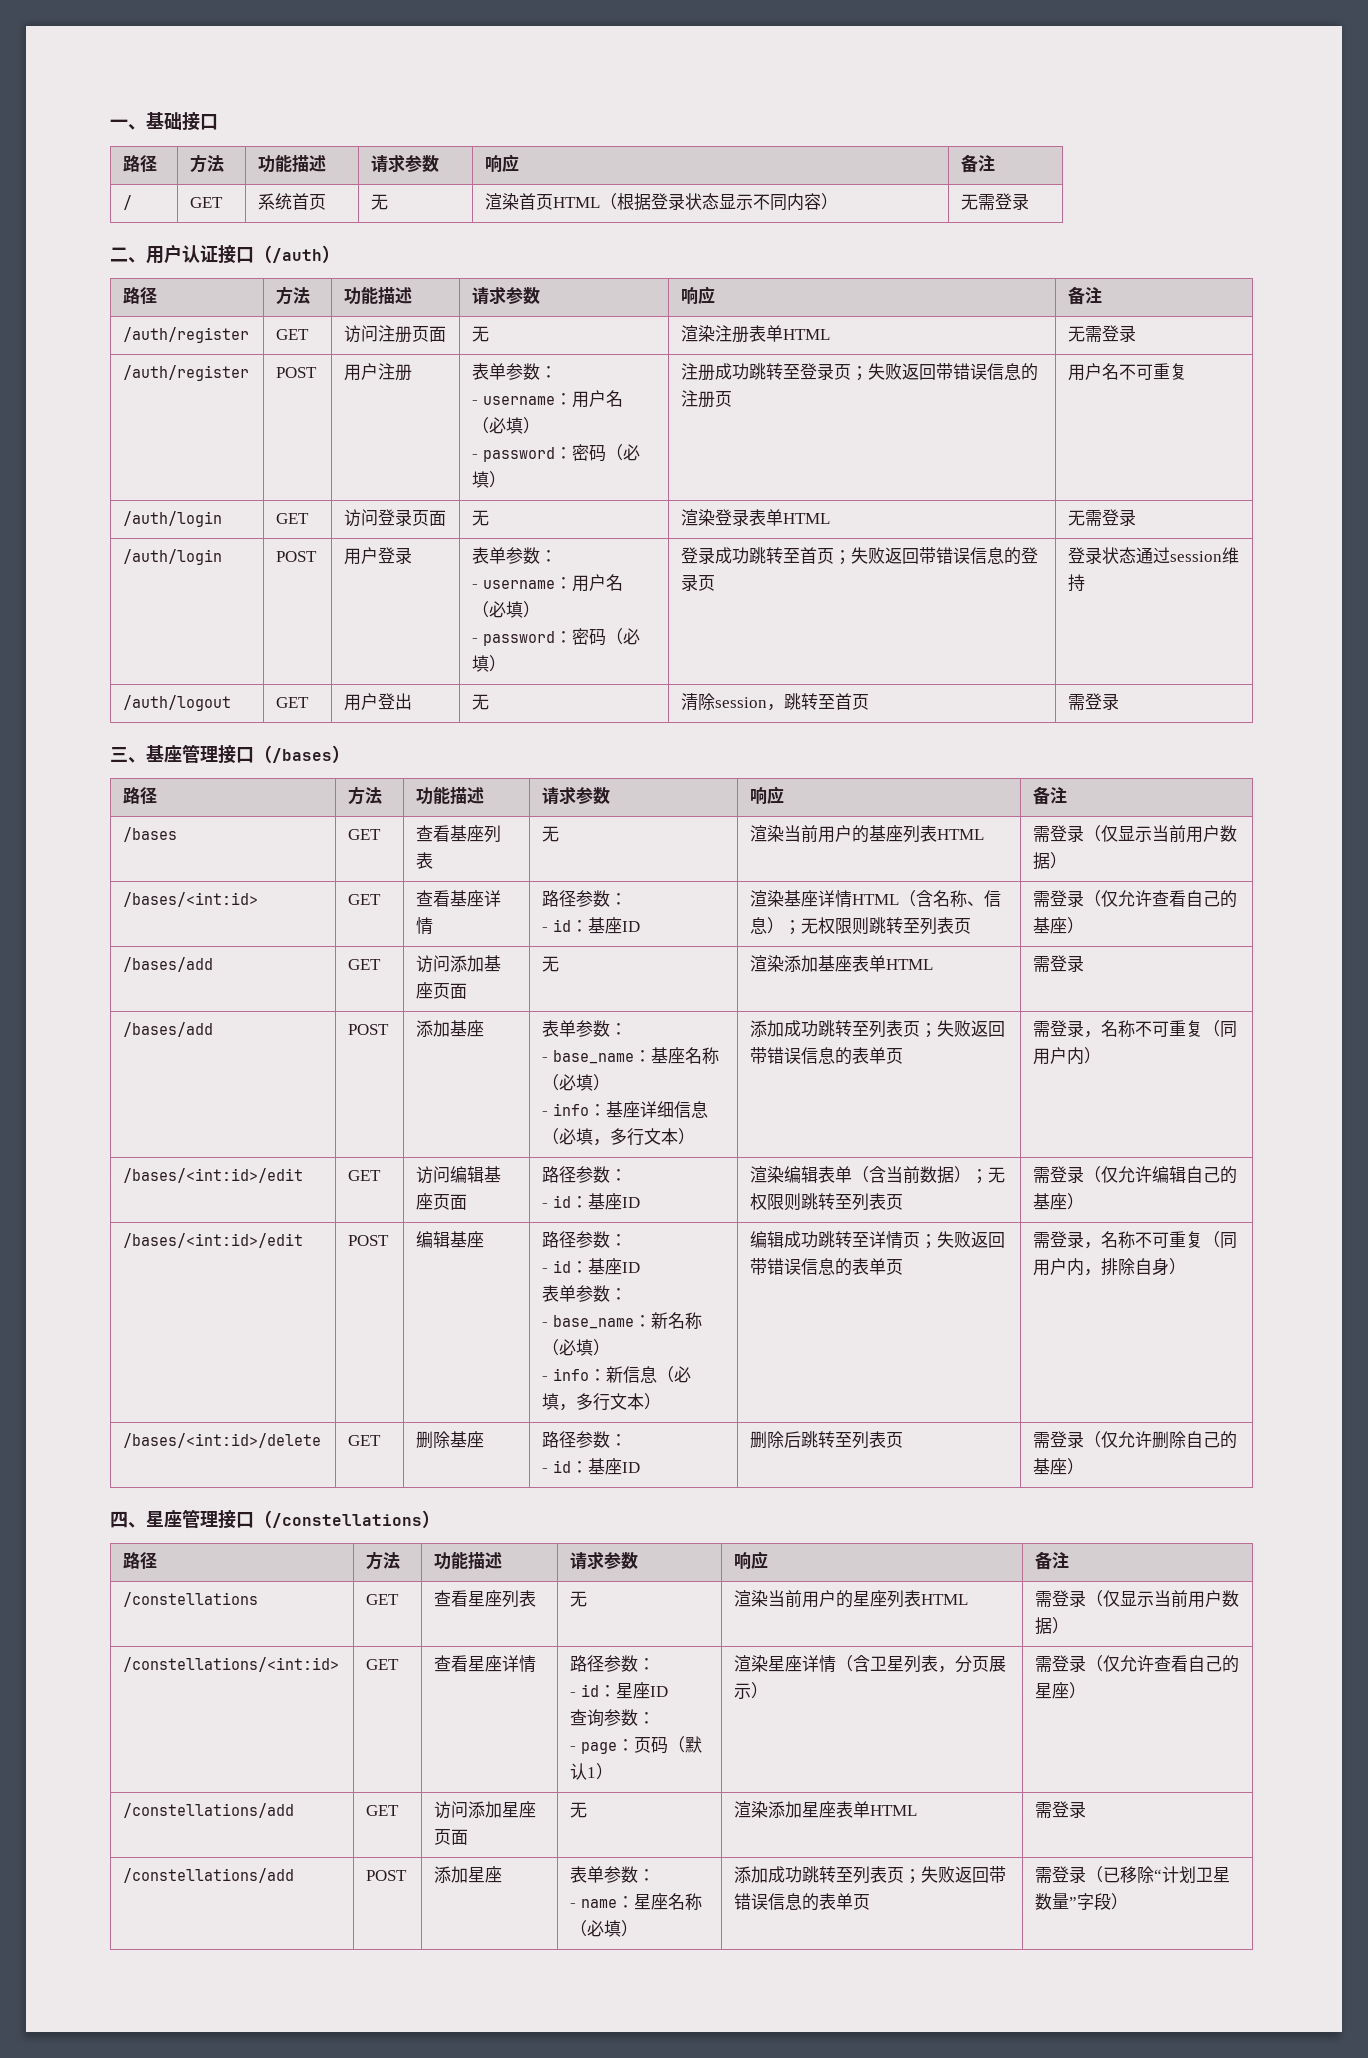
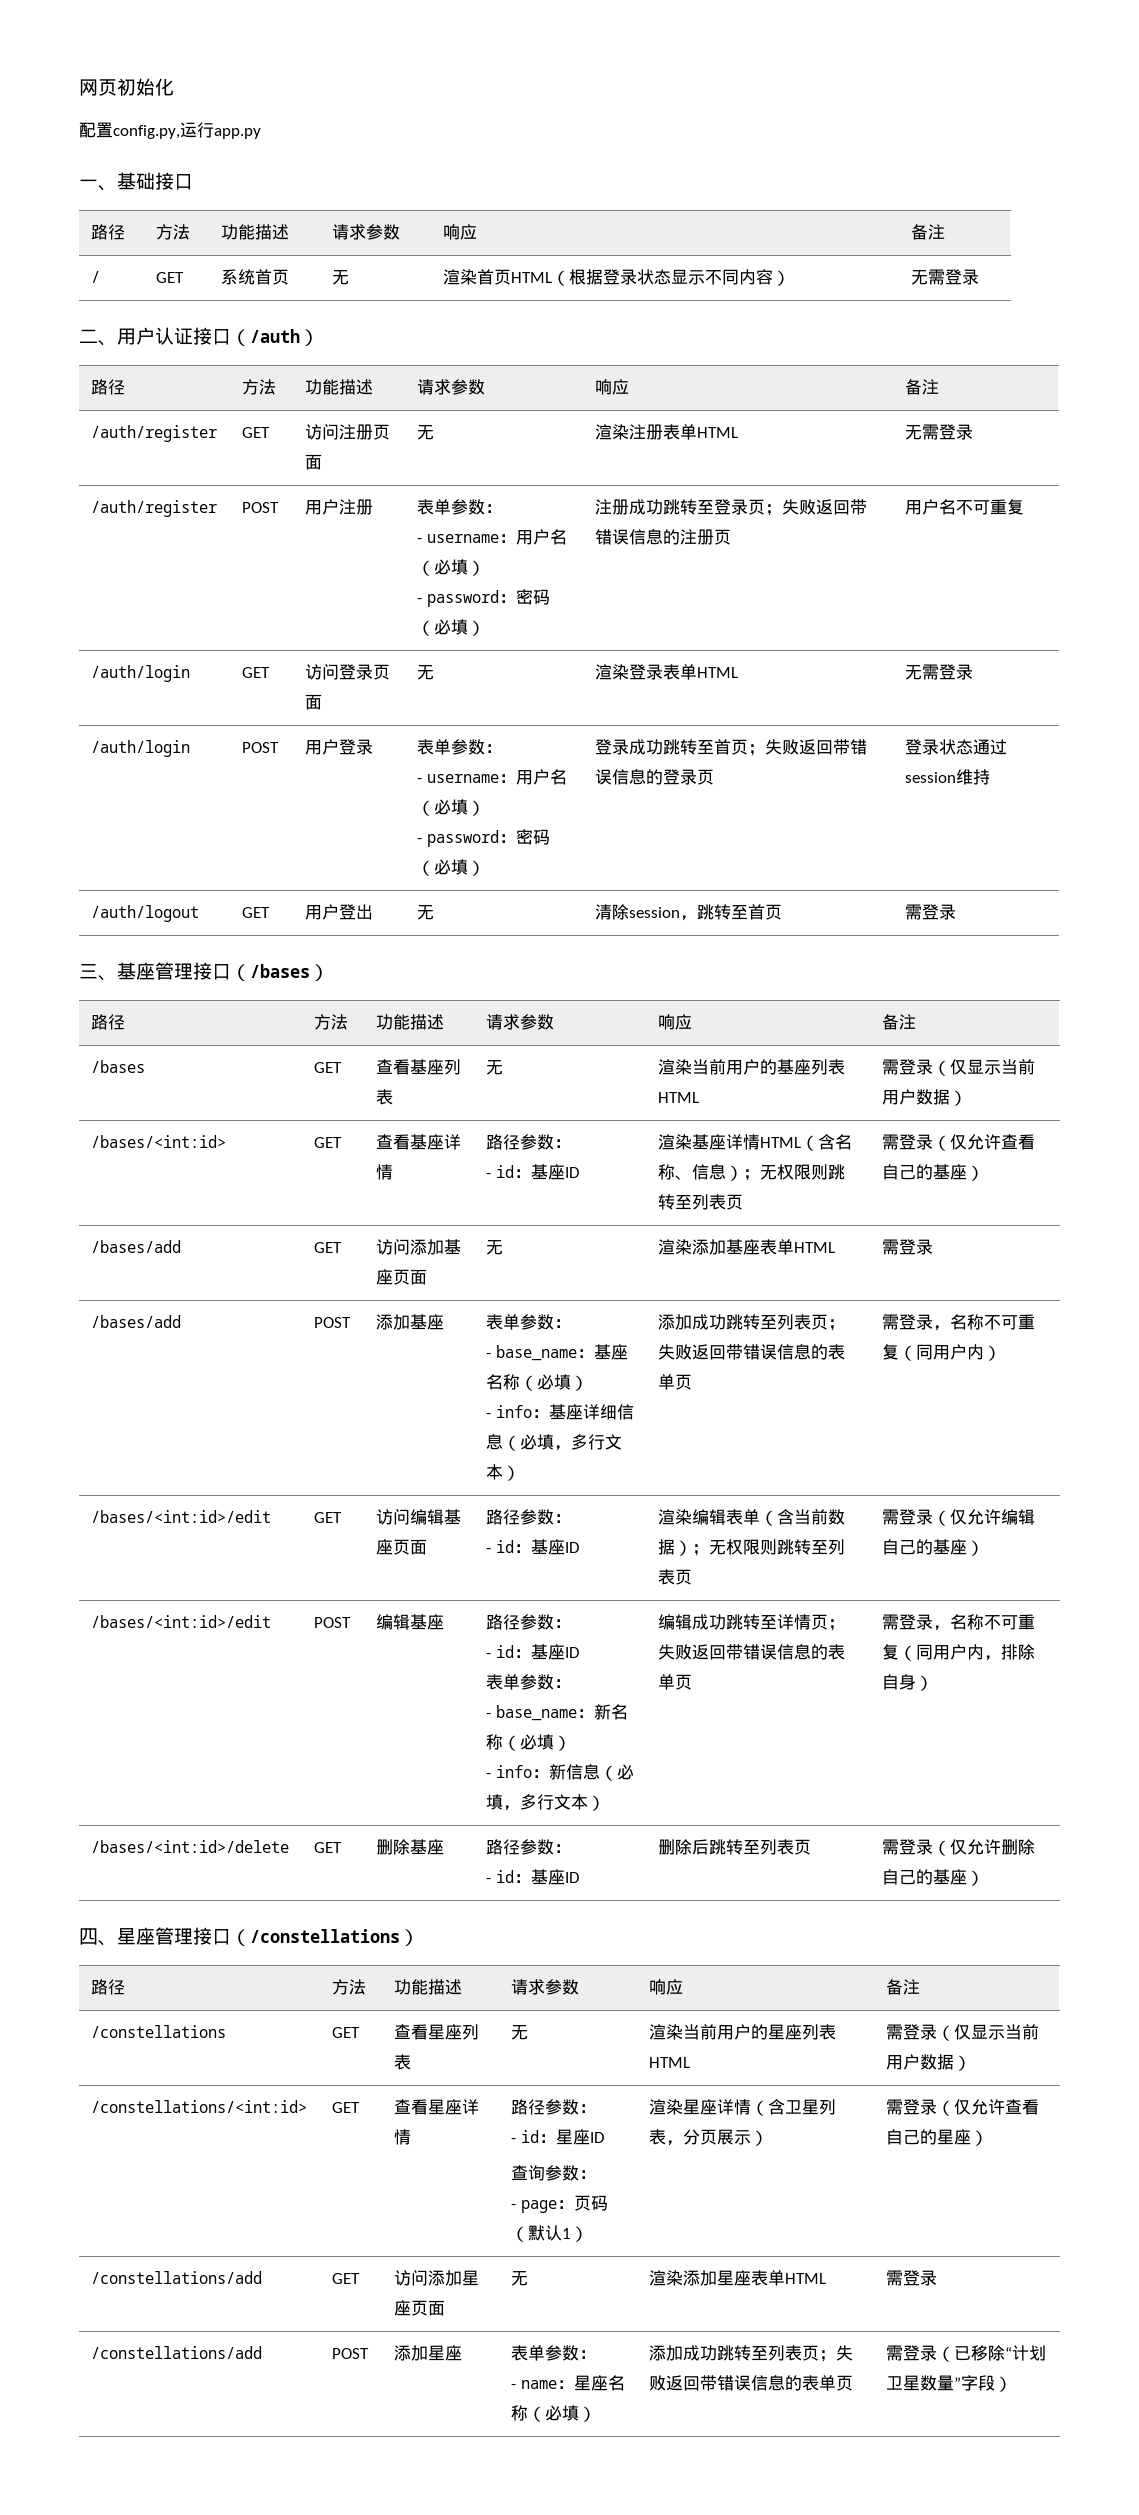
+ 网页初始化
+ 配置config.py,运行app.py

